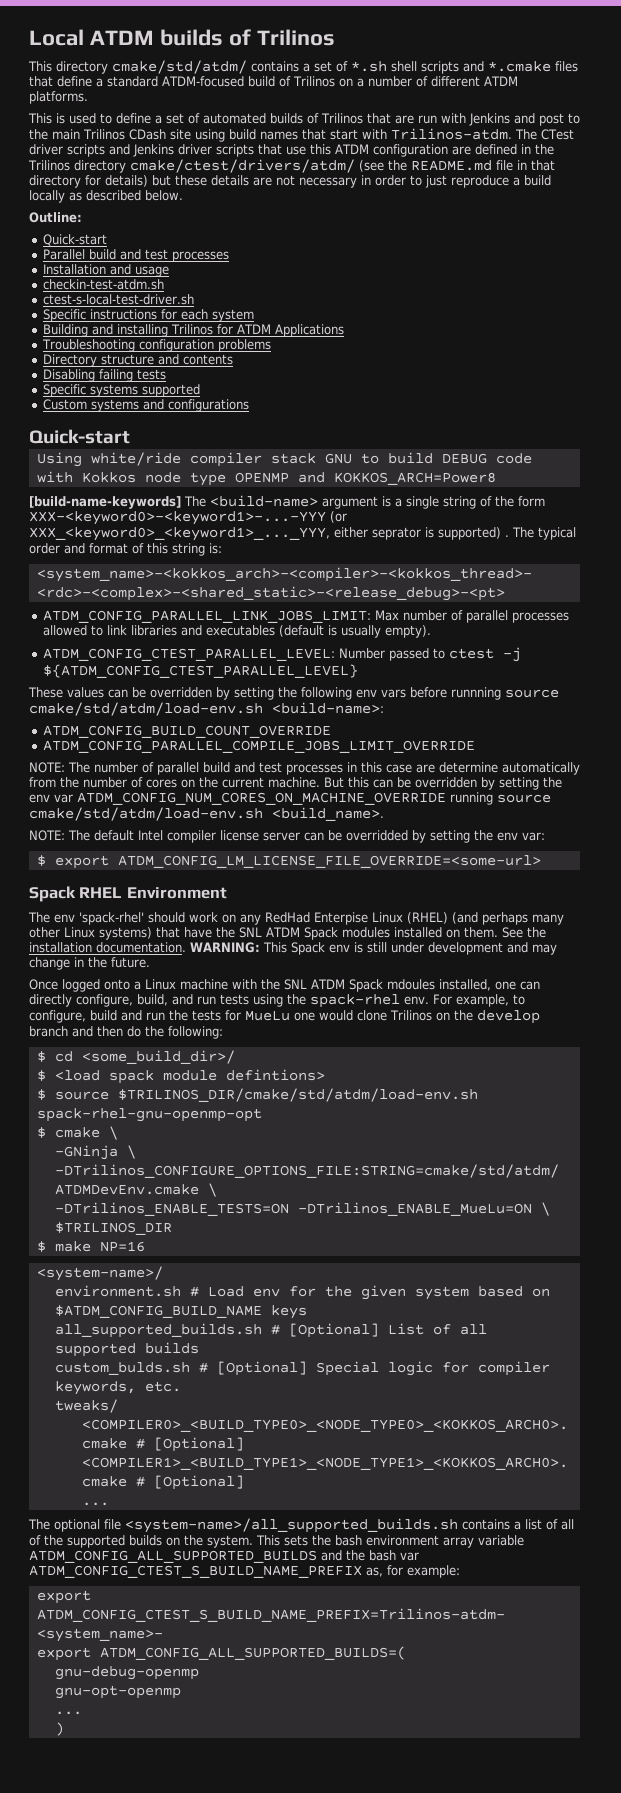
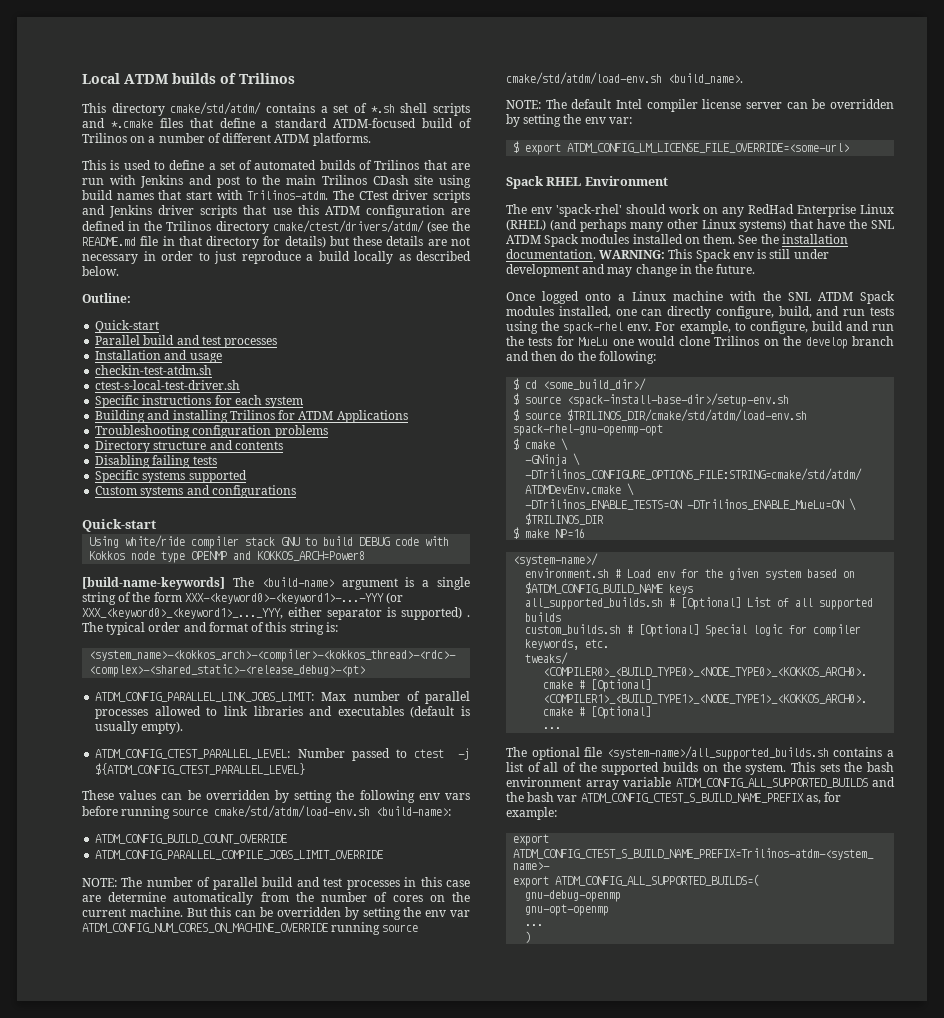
- [build-name-keywords] The <build-name> argument is a single string of the form XXX-<keyword0>-<keyword1>-...-YYY (or XXX_<keyword0>_<keyword1>_..._YYY, either seprator is supported) .
+ [build-name-keywords] The <build-name> argument is a single string of the form XXX-<keyword0>-<keyword1>-...-YYY (or XXX_<keyword0>_<keyword1>_..._YYY, either separator is supported) .
- These values can be overridden by setting the following env vars before runnning source cmake/std/atdm/load-env.sh <build-name>:
+ These values can be overridden by setting the following env vars before running source cmake/std/atdm/load-env.sh <build-name>:
- NOTE: The default Intel compiler license server can be overridded by setting the env var:
+ NOTE: The default Intel compiler license server can be overridden by setting the env var:
- The env 'spack-rhel' should work on any RedHad Enterpise Linux (RHEL) (and perhaps many other Linux systems) that have the SNL ATDM Spack modules installed on them.
+ The env 'spack-rhel' should work on any RedHad Enterprise Linux (RHEL) (and perhaps many other Linux systems) that have the SNL ATDM Spack modules installed on them.
- Once logged onto a Linux machine with the SNL ATDM Spack mdoules installed, one can directly configure, build, and run tests using the spack-rhel env.
+ Once logged onto a Linux machine with the SNL ATDM Spack modules installed, one can directly configure, build, and run tests using the spack-rhel env.
- $ <load spack module defintions>
+ $ source <spack-install-base-dir>/setup-env.sh
- custom_bulds.sh # [Optional] Special logic for compiler keywords, etc.
+ custom_builds.sh # [Optional] Special logic for compiler keywords, etc.

